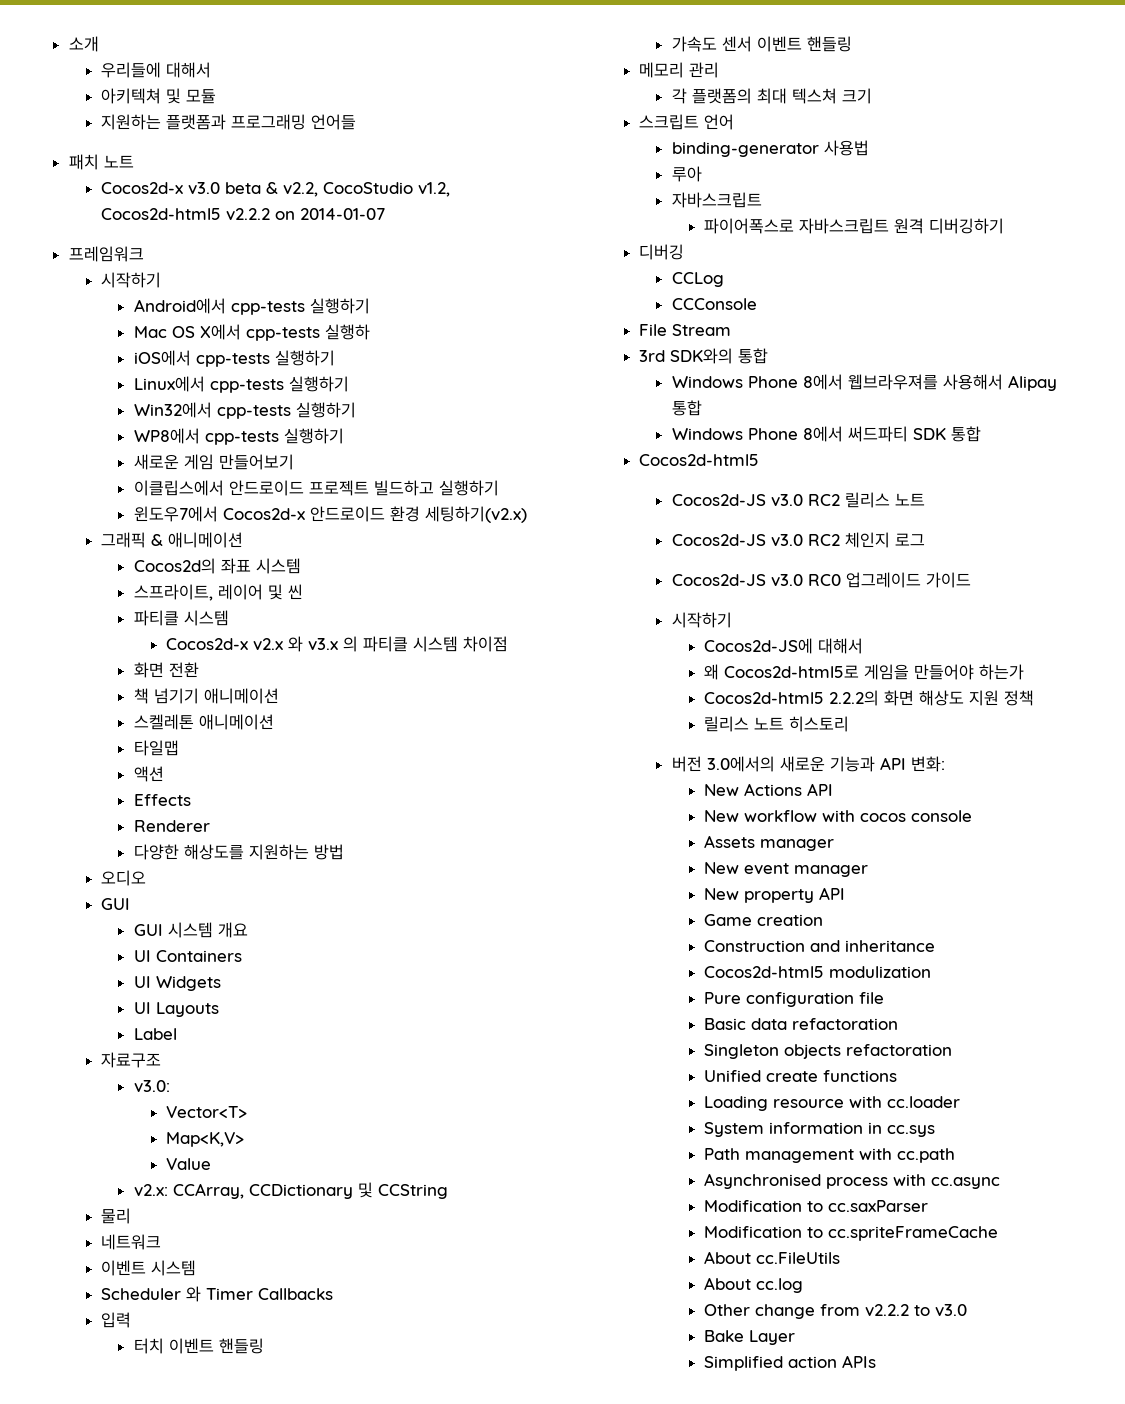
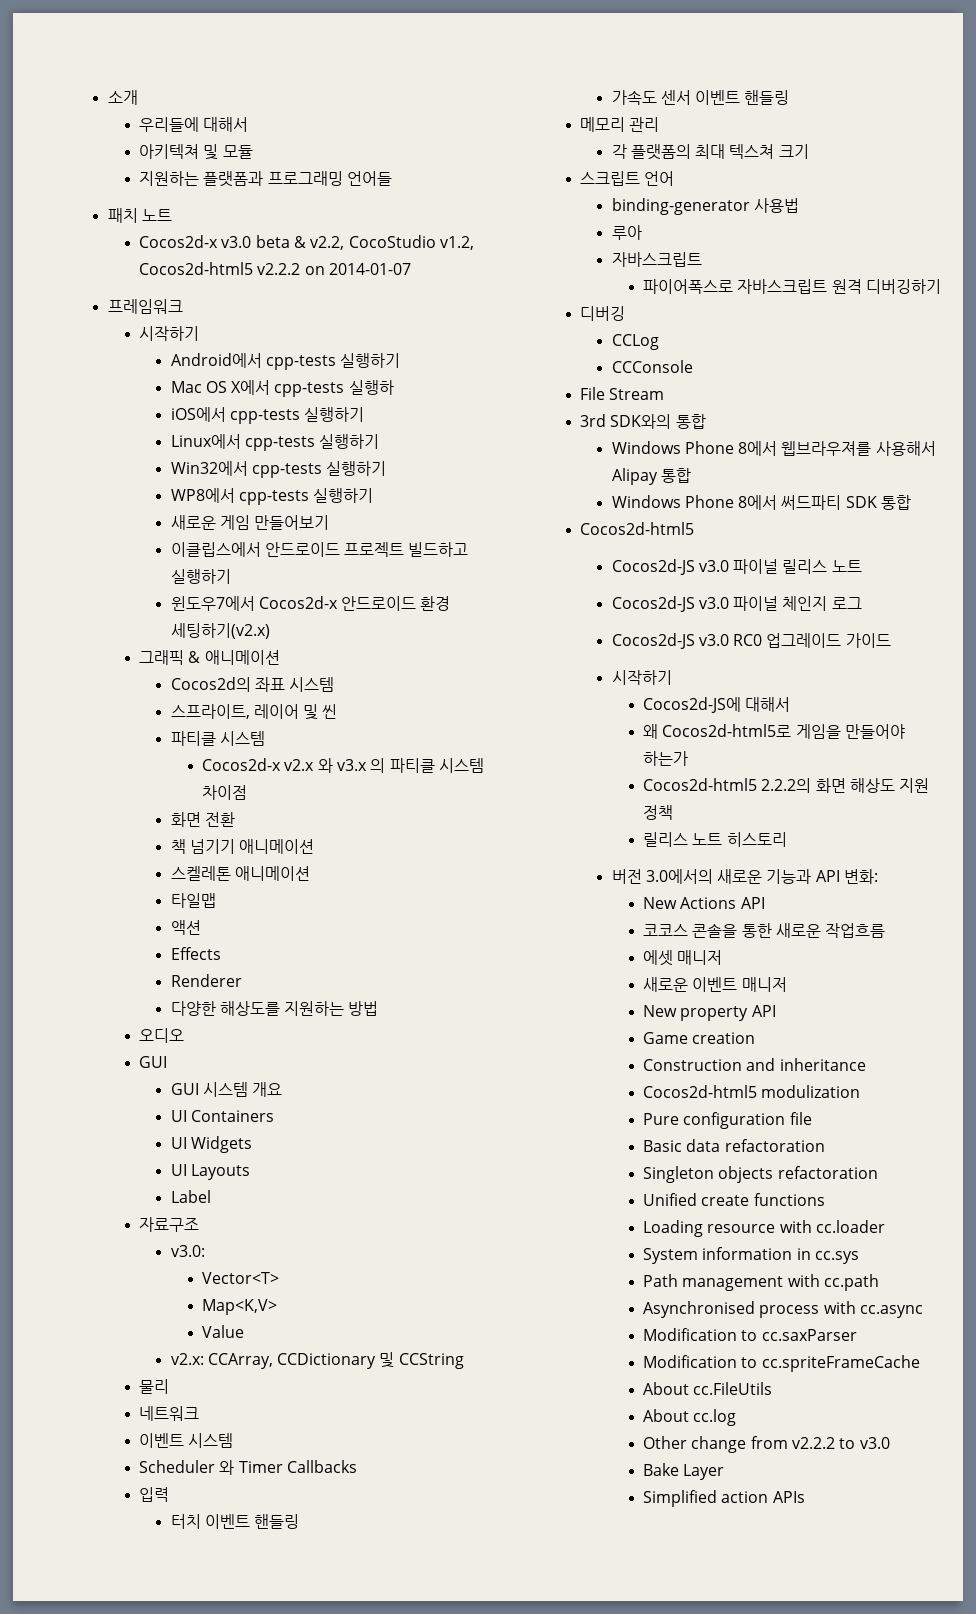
- Cocos2d-JS v3.0 RC2 릴리스 노트
+ Cocos2d-JS v3.0 파이널 릴리스 노트
- Cocos2d-JS v3.0 RC2 체인지 로그
+ Cocos2d-JS v3.0 파이널 체인지 로그
- New workflow with cocos console
- Assets manager
- New event manager
+ 코코스 콘솔을 통한 새로운 작업흐름
+ 에셋 매니저
+ 새로운 이벤트 매니저

